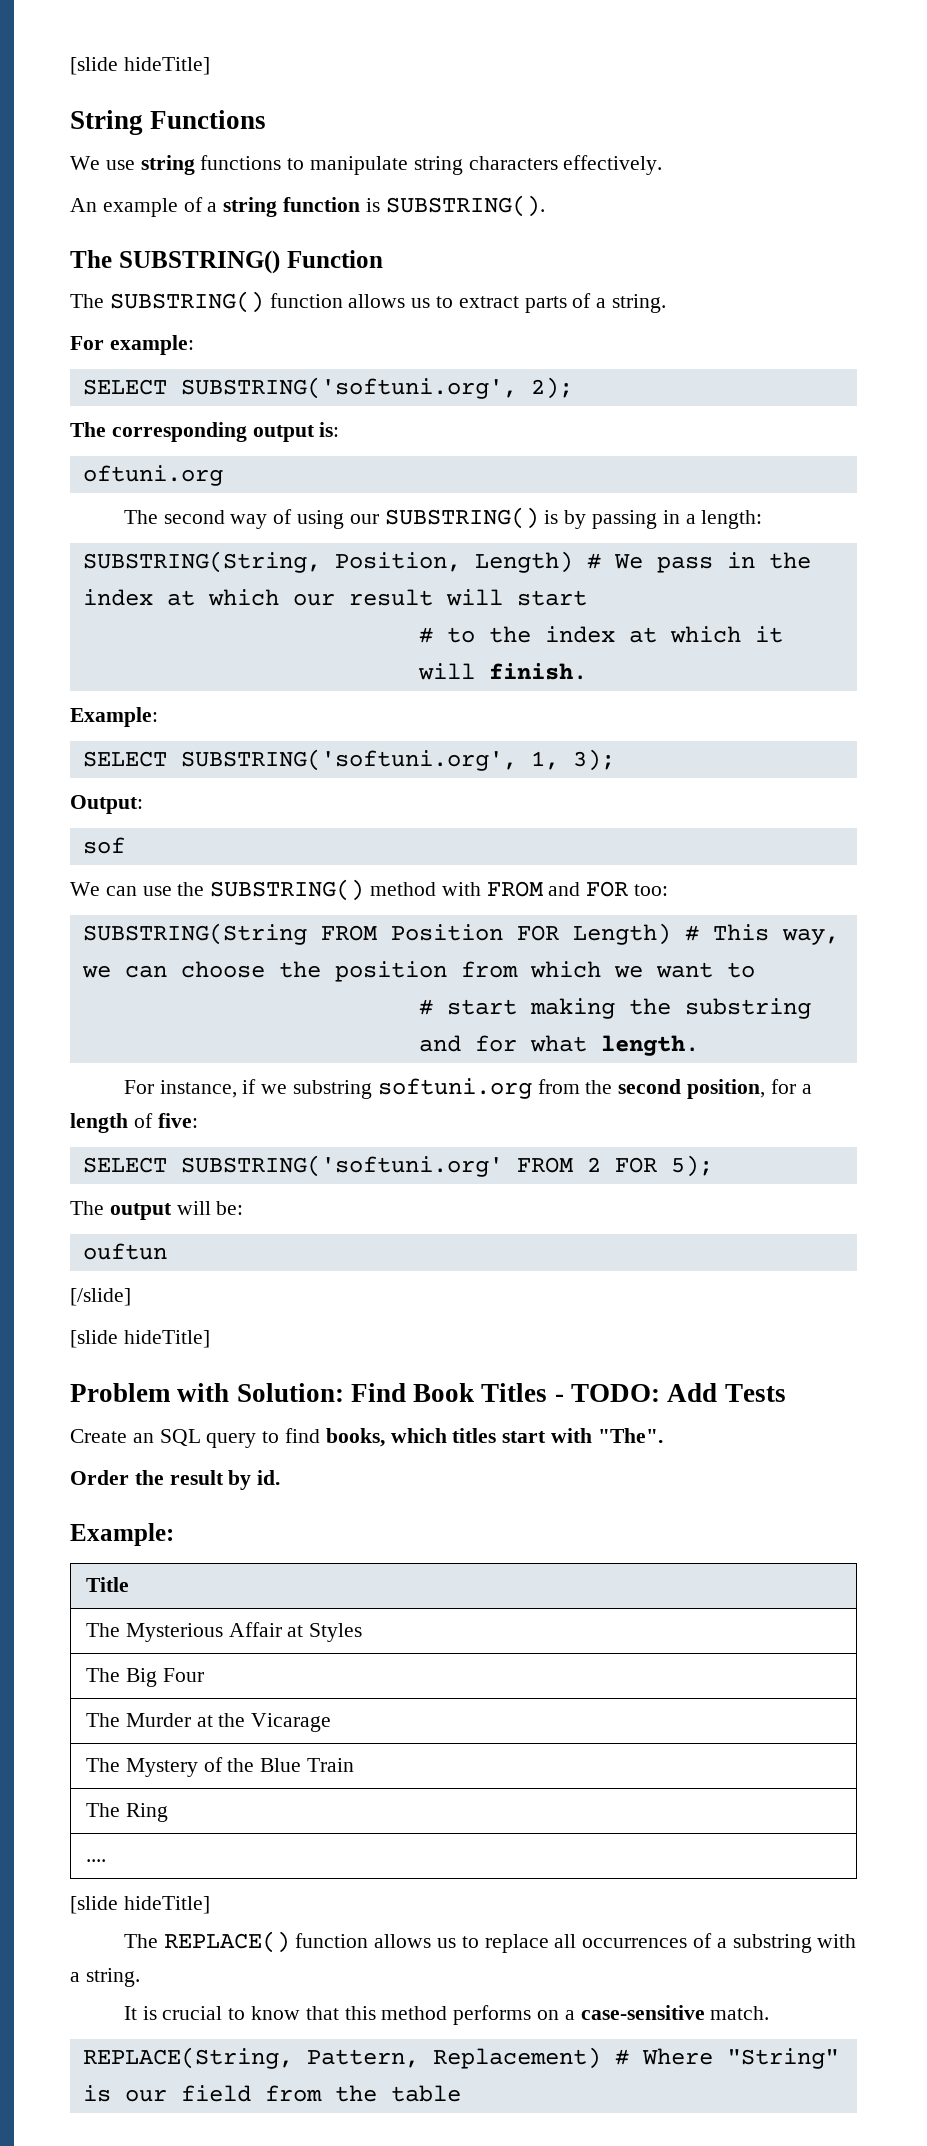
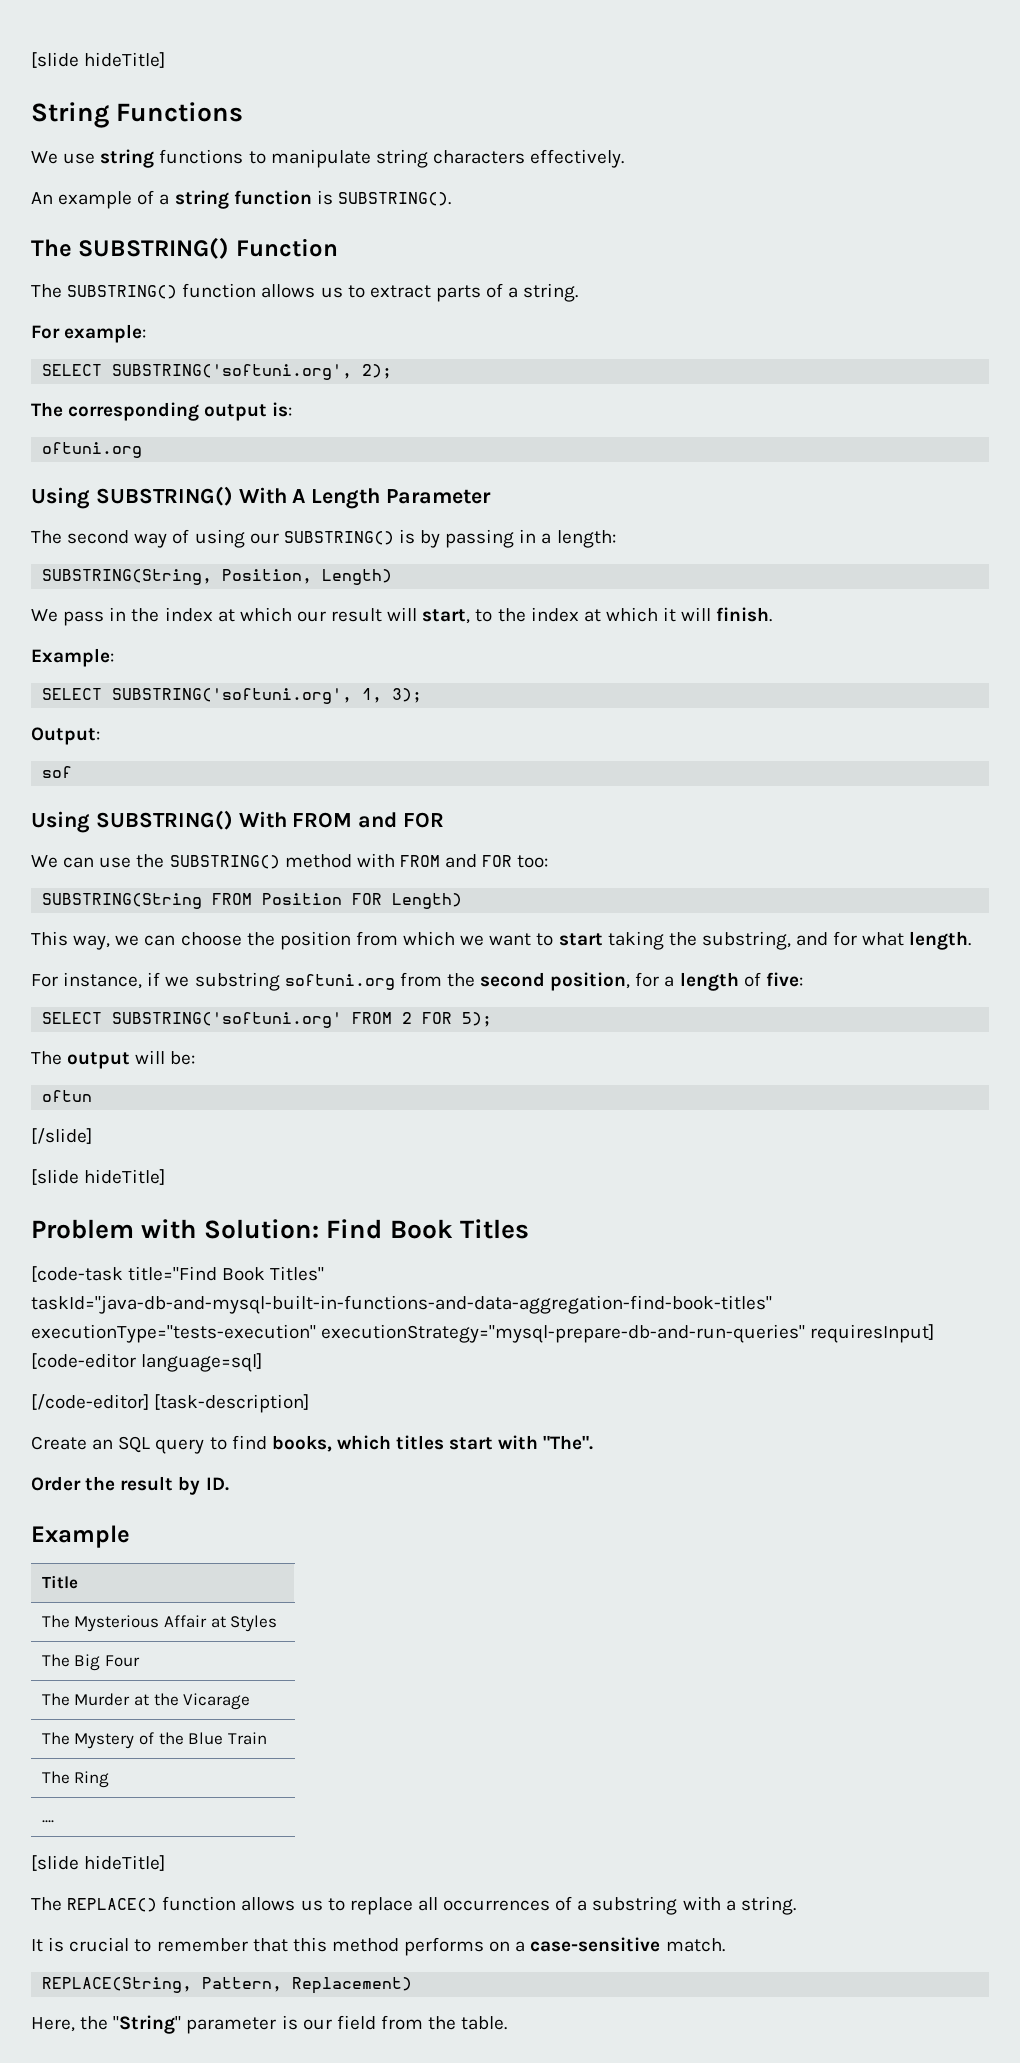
+ Using SUBSTRING() With A Length Parameter
- SUBSTRING(String, Position, Length) # We pass in the index at which our result will start
- # to the index at which it will finish.
+ SUBSTRING(String, Position, Length)
+ We pass in the index at which our result will start, to the index at which it will finish.
+ Using SUBSTRING() With FROM and FOR
- SUBSTRING(String FROM Position FOR Length) # This way, we can choose the position from which we want to
- # start making the substring and for what length.
+ SUBSTRING(String FROM Position FOR Length)
+ This way, we can choose the position from which we want to start taking the substring, and for what length.
- ouftun
+ oftun
- Problem with Solution: Find Book Titles - TODO: Add Tests
+ Problem with Solution: Find Book Titles
+ [code-task title="Find Book Titles" taskId="java-db-and-mysql-built-in-functions-and-data-aggregation-find-book-titles" executionType="tests-execution" executionStrategy="mysql-prepare-db-and-run-queries" requiresInput] [code-editor language=sql]
+ [/code-editor] [task-description]
- Order the result by id.
- Example:
+ Order the result by ID.
+ Example
- It is crucial to know that this method performs on a case-sensitive match.
+ It is crucial to remember that this method performs on a case-sensitive match.
- REPLACE(String, Pattern, Replacement) # Where "String" is our field from the table
+ REPLACE(String, Pattern, Replacement)
+ Here, the "String" parameter is our field from the table.

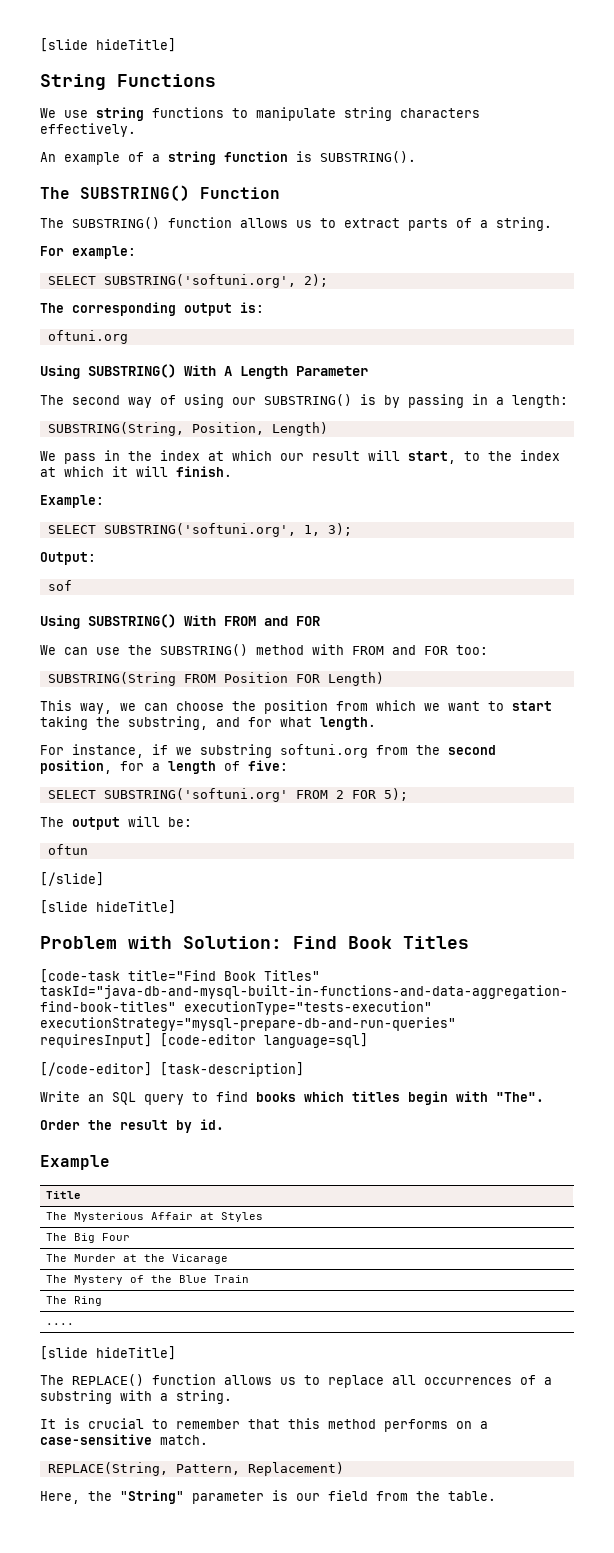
- Create an SQL query to find books, which titles start with "The".
+ Write an SQL query to find books which titles begin with "The".
- Order the result by ID.
+ Order the result by id.

